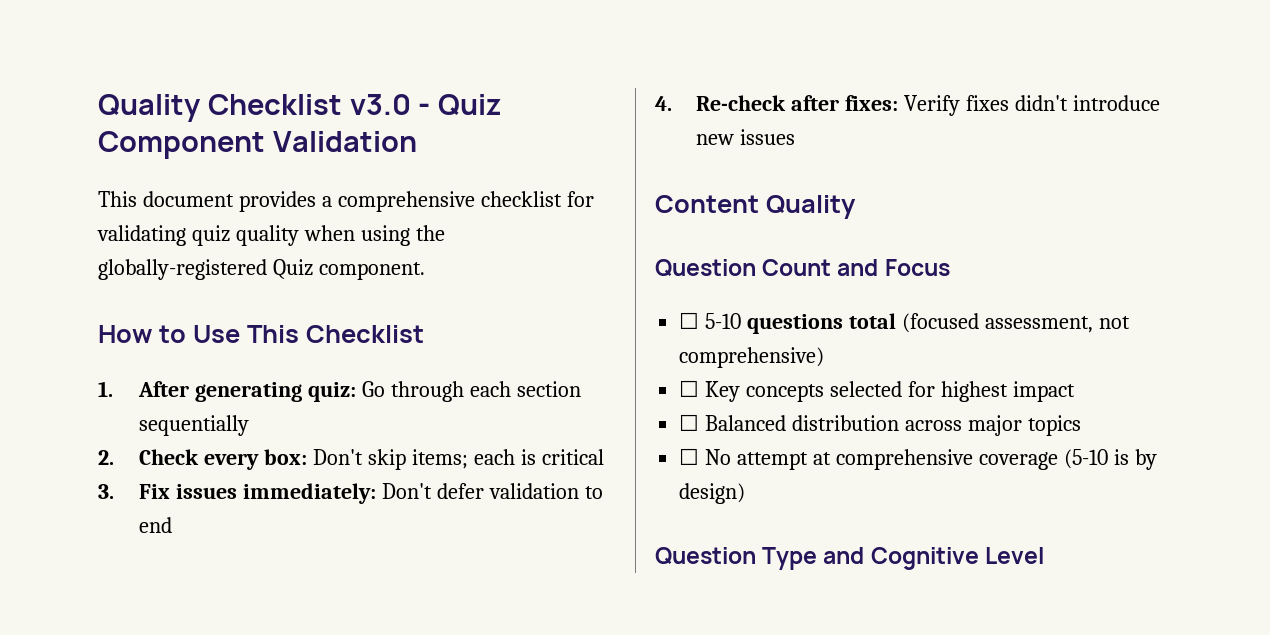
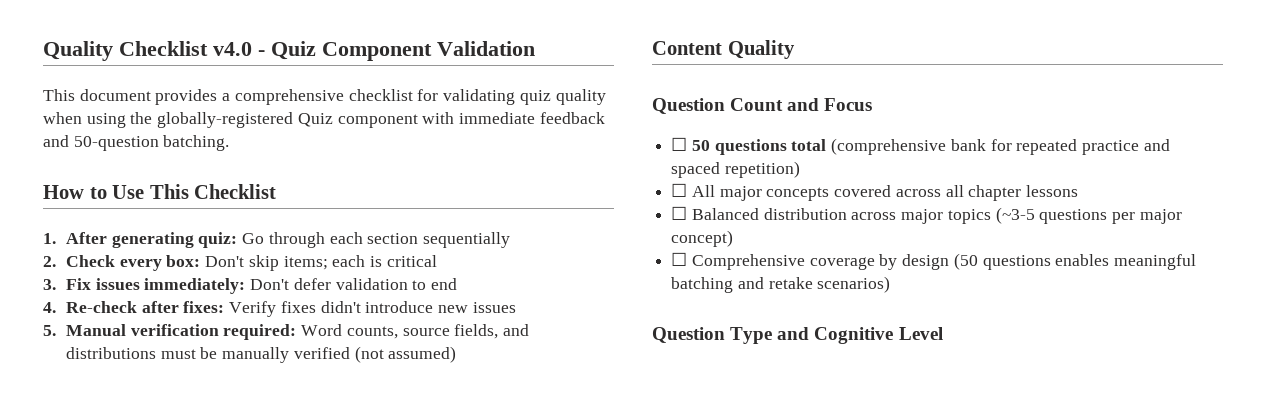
- Quality Checklist v3.0 - Quiz Component Validation
+ Quality Checklist v4.0 - Quiz Component Validation
- This document provides a comprehensive checklist for validating quiz quality when using the globally-registered Quiz component.
+ This document provides a comprehensive checklist for validating quiz quality when using the globally-registered Quiz component with immediate feedback and 50-question batching.
+ 5. Manual verification required: Word counts, source fields, and distributions must be manually verified (not assumed)
- ☐ 5-10 questions total (focused assessment, not comprehensive)
- ☐ Key concepts selected for highest impact
+ ☐ 50 questions total (comprehensive bank for repeated practice and spaced repetition)
+ ☐ All major concepts covered across all chapter lessons
- ☐ Balanced distribution across major topics
- ☐ No attempt at comprehensive coverage (5-10 is by design)
+ ☐ Balanced distribution across major topics (~3-5 questions per major concept)
+ ☐ Comprehensive coverage by design (50 questions enables meaningful batching and retake scenarios)

